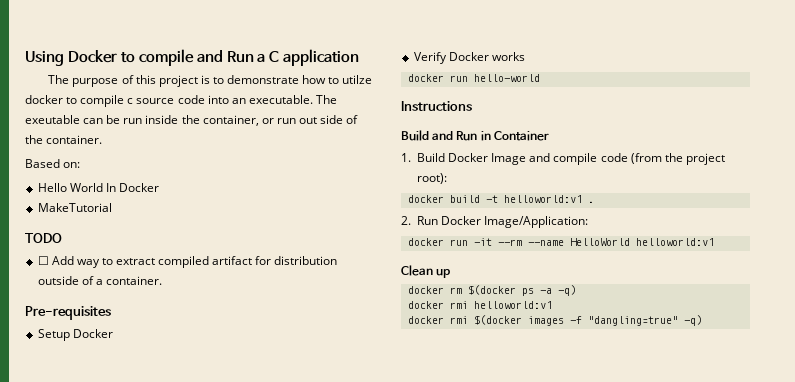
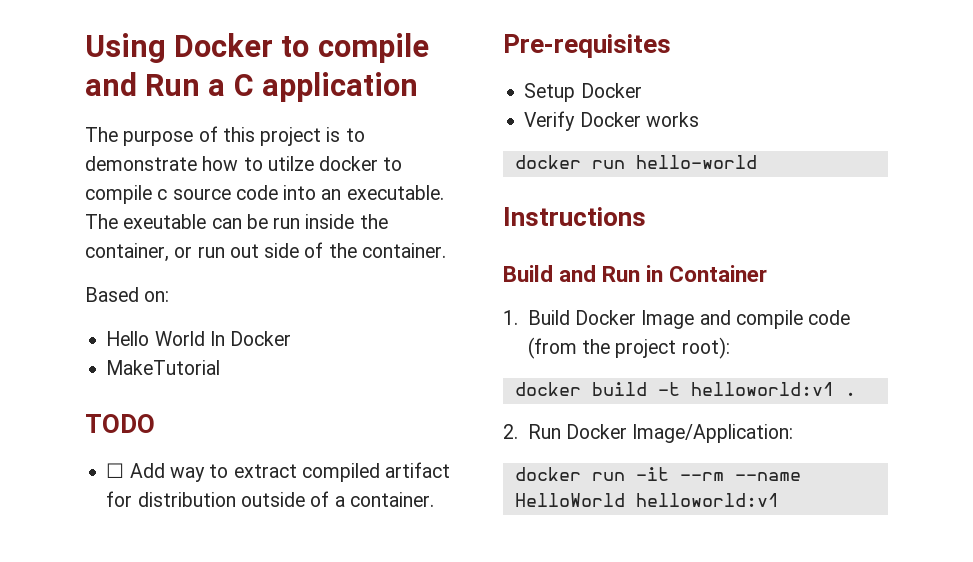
- Clean up
- docker rm $(docker ps -a -q)
- docker rmi helloworld:v1
- docker rmi $(docker images -f "dangling=true" -q)

